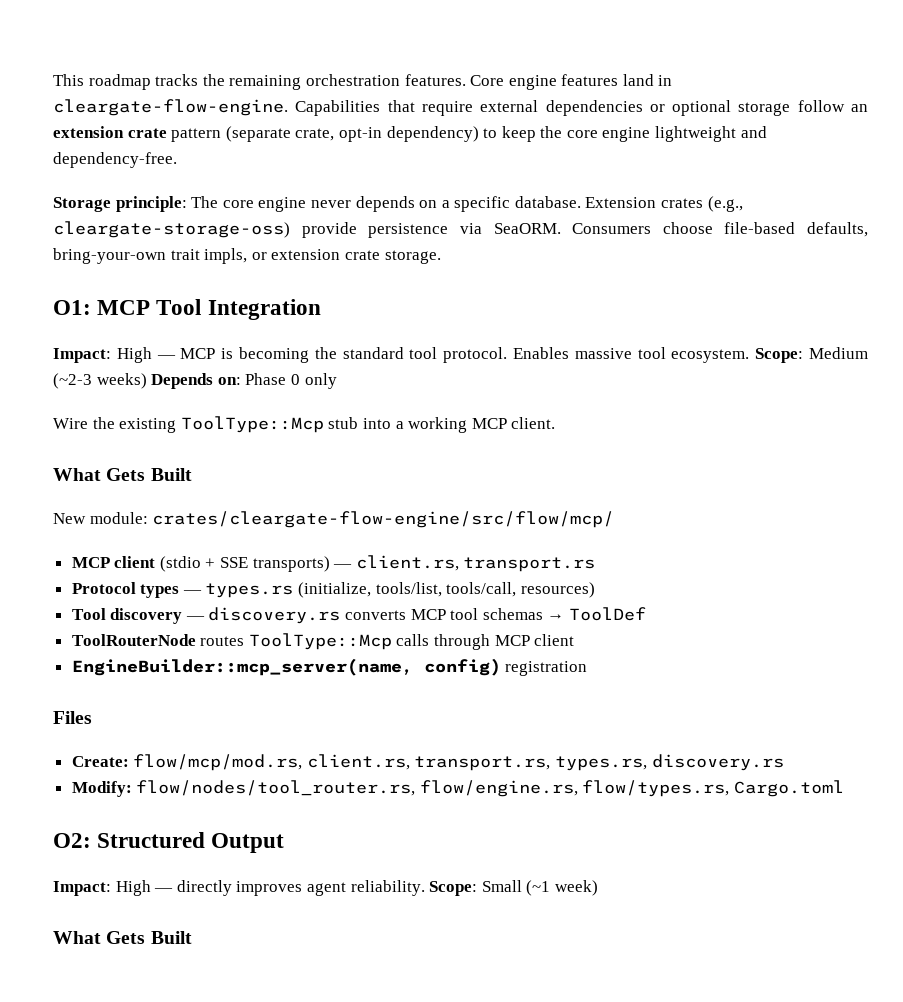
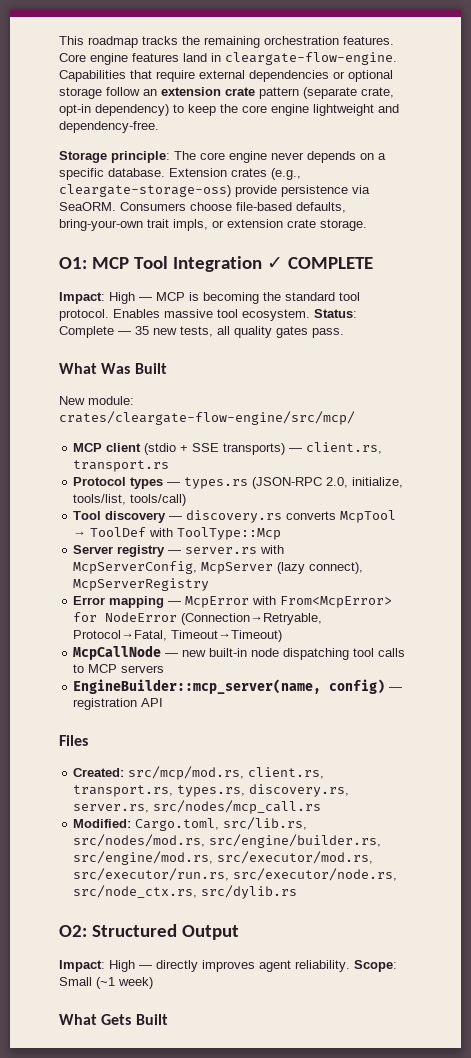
- O1: MCP Tool Integration
+ O1: MCP Tool Integration ✓ COMPLETE
- Scope: Medium (~2-3 weeks) Depends on: Phase 0 only
- Wire the existing ToolType::Mcp stub into a working MCP client.
- What Gets Built
+ Status: Complete — 35 new tests, all quality gates pass.
+ What Was Built
- New module: crates/cleargate-flow-engine/src/flow/mcp/
+ New module: crates/cleargate-flow-engine/src/mcp/
- Protocol types — types.rs (initialize, tools/list, tools/call, resources)
+ Protocol types — types.rs (JSON-RPC 2.0, initialize, tools/list, tools/call)
- Tool discovery — discovery.rs converts MCP tool schemas → ToolDef
- ToolRouterNode routes ToolType::Mcp calls through MCP client
+ Tool discovery — discovery.rs converts McpTool → ToolDef with ToolType::Mcp
+ Server registry — server.rs with McpServerConfig, McpServer (lazy connect), McpServerRegistry
+ Error mapping — McpError with From<McpError> for NodeError (Connection→Retryable, Protocol→Fatal, Timeout→Timeout)
+ McpCallNode — new built-in node dispatching tool calls to MCP servers
- EngineBuilder::mcp_server(name, config) registration
+ EngineBuilder::mcp_server(name, config) — registration API
- Create: flow/mcp/mod.rs, client.rs, transport.rs, types.rs, discovery.rs
- Modify: flow/nodes/tool_router.rs, flow/engine.rs, flow/types.rs, Cargo.toml
+ Created: src/mcp/mod.rs, client.rs, transport.rs, types.rs, discovery.rs, server.rs, src/nodes/mcp_call.rs
+ Modified: Cargo.toml, src/lib.rs, src/nodes/mod.rs, src/engine/builder.rs, src/engine/mod.rs, src/executor/mod.rs, src/executor/run.rs, src/executor/node.rs, src/node_ctx.rs, src/dylib.rs

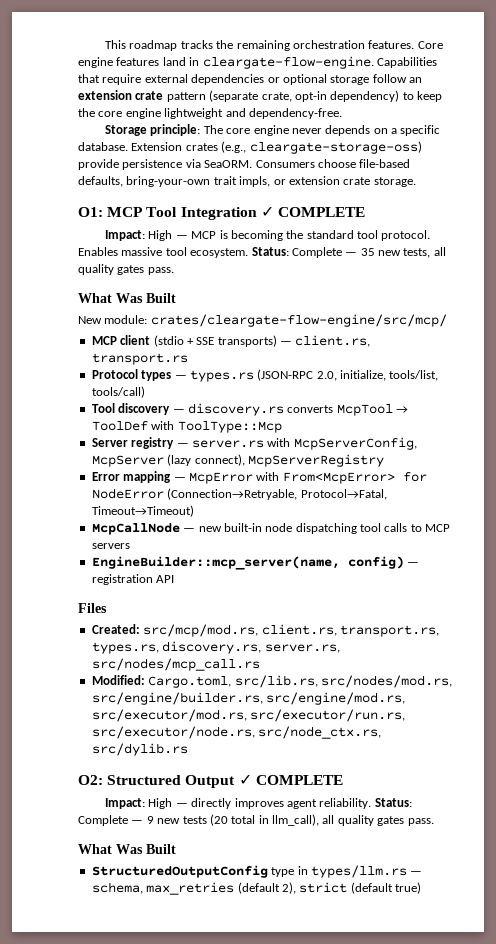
- O2: Structured Output
+ O2: Structured Output ✓ COMPLETE
- Scope: Small (~1 week)
- What Gets Built
+ Status: Complete — 9 new tests (20 total in llm_call), all quality gates pass.
+ What Was Built
+ StructuredOutputConfig type in types/llm.rs — schema, max_retries (default 2), strict (default true)

